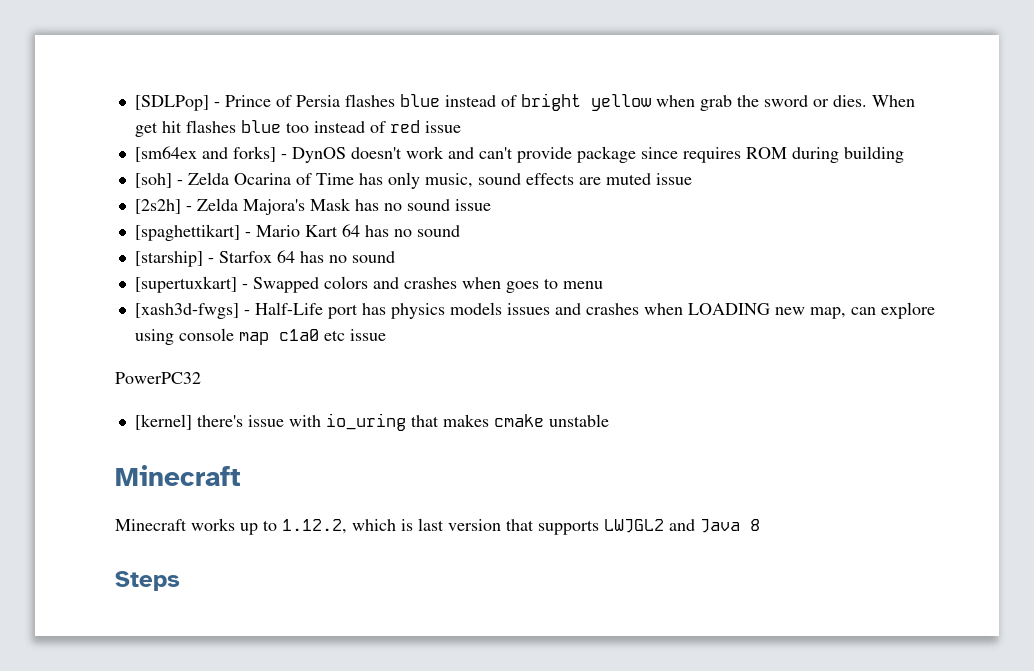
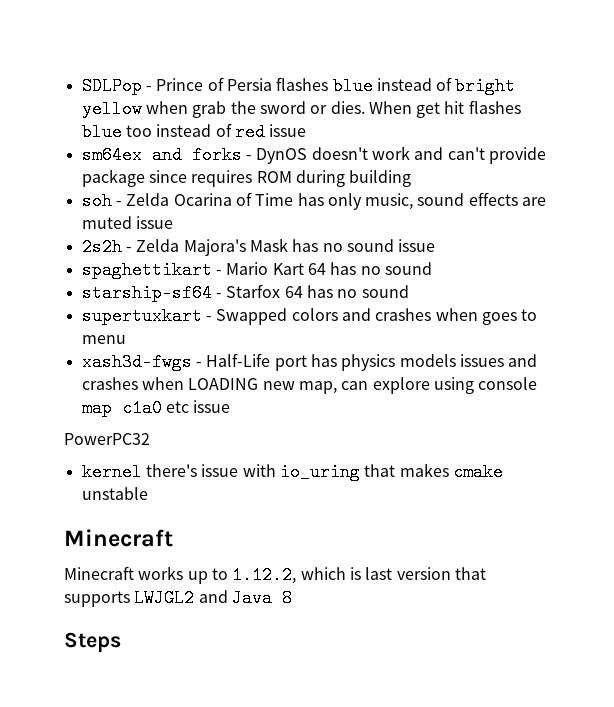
- [SDLPop] - Prince of Persia flashes blue instead of bright yellow when grab the sword or dies.
+ SDLPop - Prince of Persia flashes blue instead of bright yellow when grab the sword or dies.
- [sm64ex and forks] - DynOS doesn't work and can't provide package since requires ROM during building
+ sm64ex and forks - DynOS doesn't work and can't provide package since requires ROM during building
- [soh] - Zelda Ocarina of Time has only music, sound effects are muted issue
+ soh - Zelda Ocarina of Time has only music, sound effects are muted issue
- [2s2h] - Zelda Majora's Mask has no sound issue
+ 2s2h - Zelda Majora's Mask has no sound issue
- [spaghettikart] - Mario Kart 64 has no sound
+ spaghettikart - Mario Kart 64 has no sound
- [starship] - Starfox 64 has no sound
+ starship-sf64 - Starfox 64 has no sound
- [supertuxkart] - Swapped colors and crashes when goes to menu
+ supertuxkart - Swapped colors and crashes when goes to menu
- [xash3d-fwgs] - Half-Life port has physics models issues and crashes when LOADING new map, can explore using console map c1a0 etc issue
+ xash3d-fwgs - Half-Life port has physics models issues and crashes when LOADING new map, can explore using console map c1a0 etc issue
- [kernel] there's issue with io_uring that makes cmake unstable
+ kernel there's issue with io_uring that makes cmake unstable

